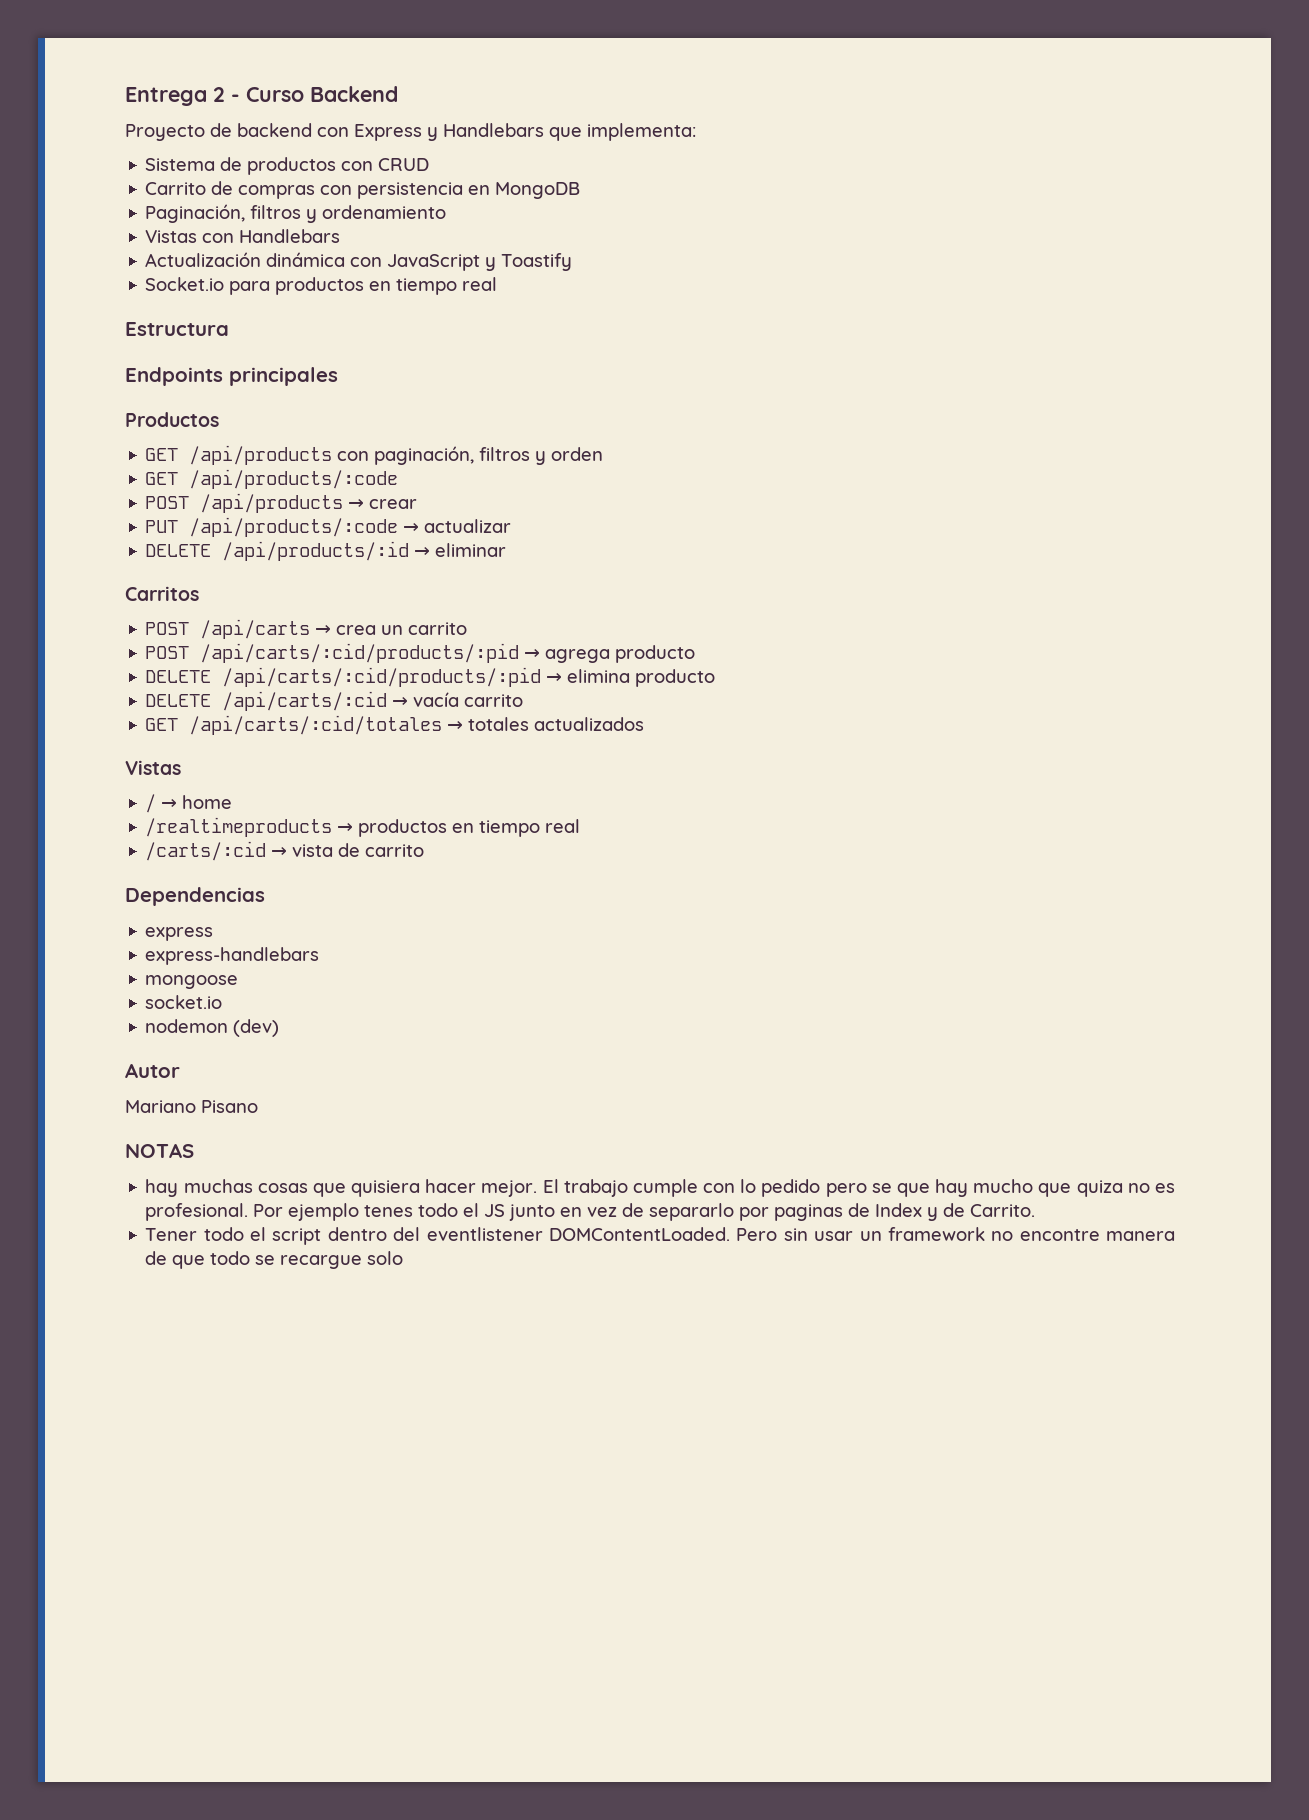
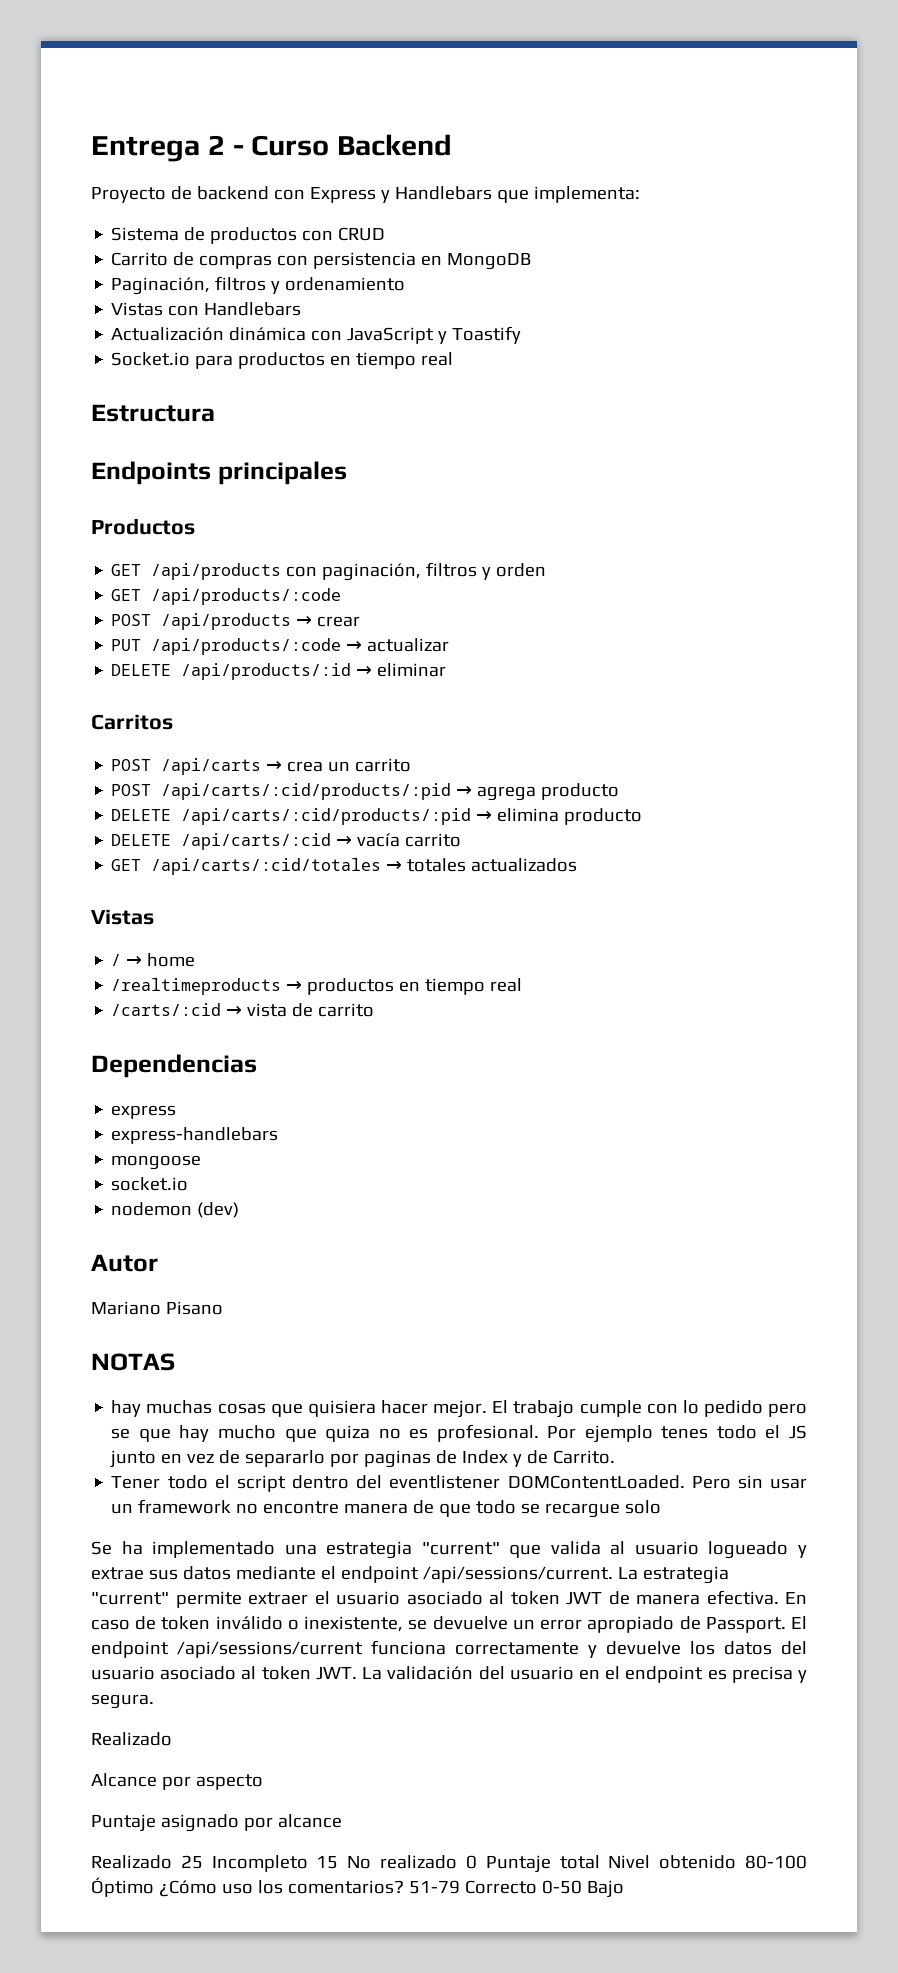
+ Se ha implementado una estrategia "current" que valida al usuario logueado y extrae sus datos mediante el endpoint /api/sessions/current. La estrategia "current" permite extraer el usuario asociado al token JWT de manera efectiva. En caso de token inválido o inexistente, se devuelve un error apropiado de Passport. El endpoint /api/sessions/current funciona correctamente y devuelve los datos del usuario asociado al token JWT. La validación del usuario en el endpoint es precisa y segura.
+ Realizado
+ Alcance por aspecto
+ Puntaje asignado por alcance
+ Realizado 25 Incompleto 15 No realizado 0 Puntaje total Nivel obtenido 80-100 Óptimo ¿Cómo uso los comentarios? 51-79 Correcto 0-50 Bajo

